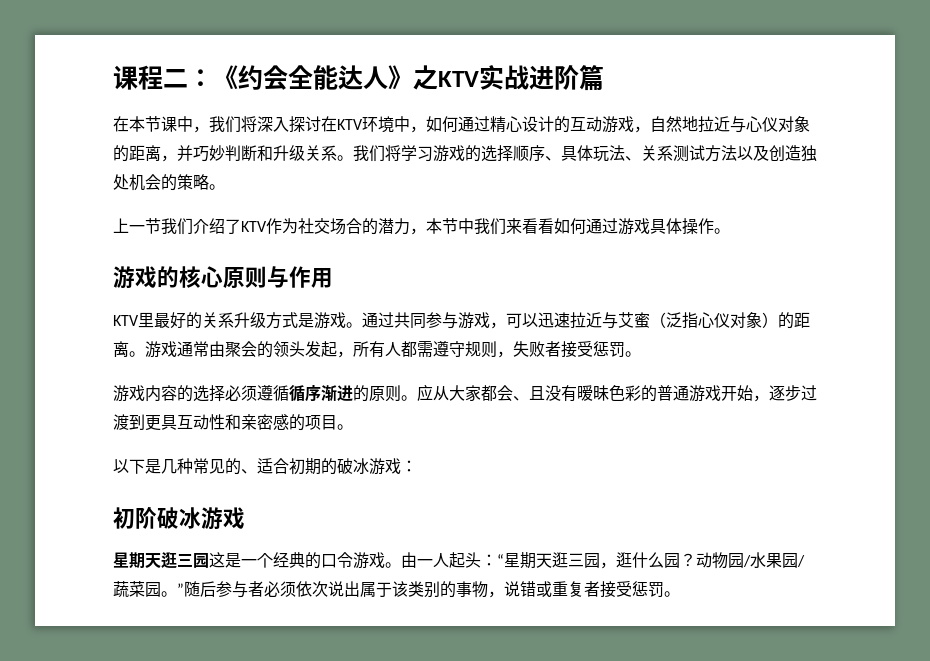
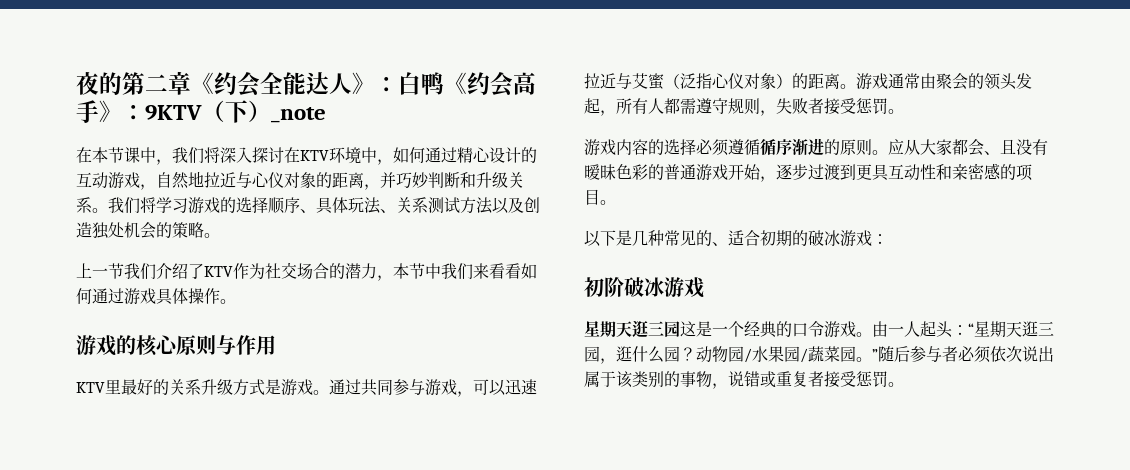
- 课程二：《约会全能达人》之KTV实战进阶篇
+ 夜的第二章《约会全能达人》：白鸭《约会高手》：9KTV（下）_note

